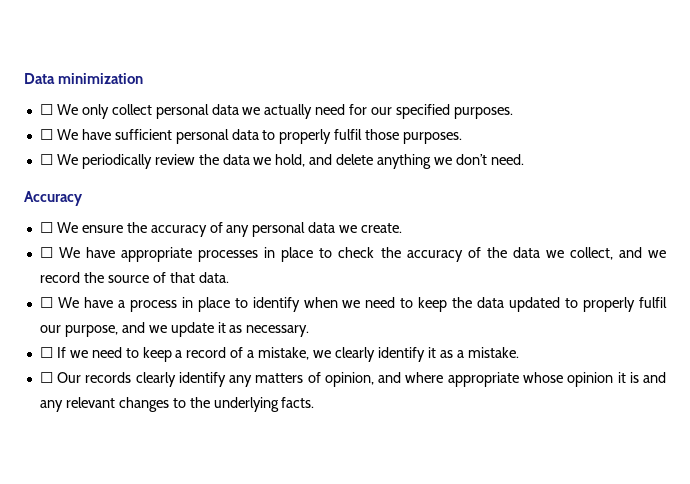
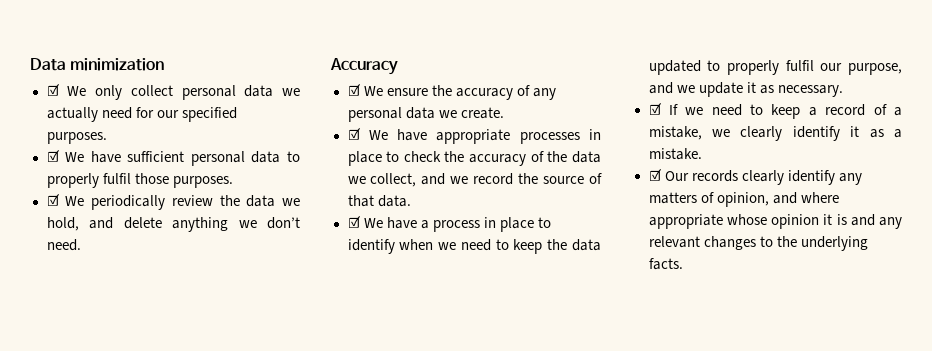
- ☐ We only collect personal data we actually need for our specified purposes.
+ ☑ We only collect personal data we actually need for our specified purposes.
- ☐ We have sufficient personal data to properly fulfil those purposes.
+ ☑ We have sufficient personal data to properly fulfil those purposes.
- ☐ We periodically review the data we hold, and delete anything we don’t need.
+ ☑ We periodically review the data we hold, and delete anything we don’t need.
- ☐ We ensure the accuracy of any personal data we create.
+ ☑ We ensure the accuracy of any personal data we create.
- ☐ We have appropriate processes in place to check the accuracy of the data we collect, and we record the source of that data.
+ ☑ We have appropriate processes in place to check the accuracy of the data we collect, and we record the source of that data.
- ☐ We have a process in place to identify when we need to keep the data updated to properly fulfil our purpose, and we update it as necessary.
+ ☑ We have a process in place to identify when we need to keep the data updated to properly fulfil our purpose, and we update it as necessary.
- ☐ If we need to keep a record of a mistake, we clearly identify it as a mistake.
+ ☑ If we need to keep a record of a mistake, we clearly identify it as a mistake.
- ☐ Our records clearly identify any matters of opinion, and where appropriate whose opinion it is and any relevant changes to the underlying facts.
+ ☑ Our records clearly identify any matters of opinion, and where appropriate whose opinion it is and any relevant changes to the underlying facts.

